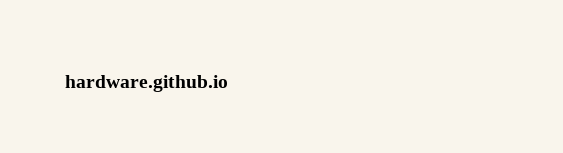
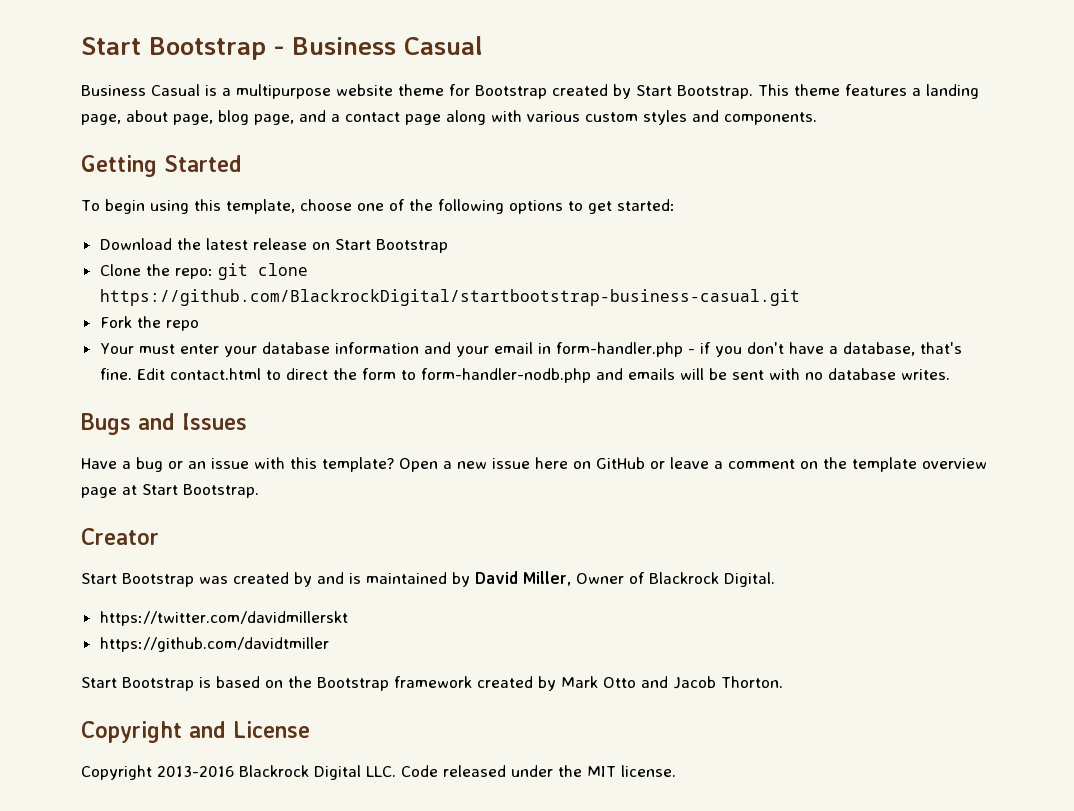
- hardware.github.io
+ Start Bootstrap - Business Casual
+ Business Casual is a multipurpose website theme for Bootstrap created by Start Bootstrap. This theme features a landing page, about page, blog page, and a contact page along with various custom styles and components.
+ Getting Started
+ To begin using this template, choose one of the following options to get started:
+ Download the latest release on Start Bootstrap
+ Clone the repo: git clone https://github.com/BlackrockDigital/startbootstrap-business-casual.git
+ Fork the repo
+ Your must enter your database information and your email in form-handler.php - if you don't have a database, that's fine. Edit contact.html to direct the form to form-handler-nodb.php and emails will be sent with no database writes.
+ Bugs and Issues
+ Have a bug or an issue with this template? Open a new issue here on GitHub or leave a comment on the template overview page at Start Bootstrap.
+ Creator
+ Start Bootstrap was created by and is maintained by David Miller, Owner of Blackrock Digital.
+ https://twitter.com/davidmillerskt
+ https://github.com/davidtmiller
+ Start Bootstrap is based on the Bootstrap framework created by Mark Otto and Jacob Thorton.
+ Copyright and License
+ Copyright 2013-2016 Blackrock Digital LLC. Code released under the MIT license.

